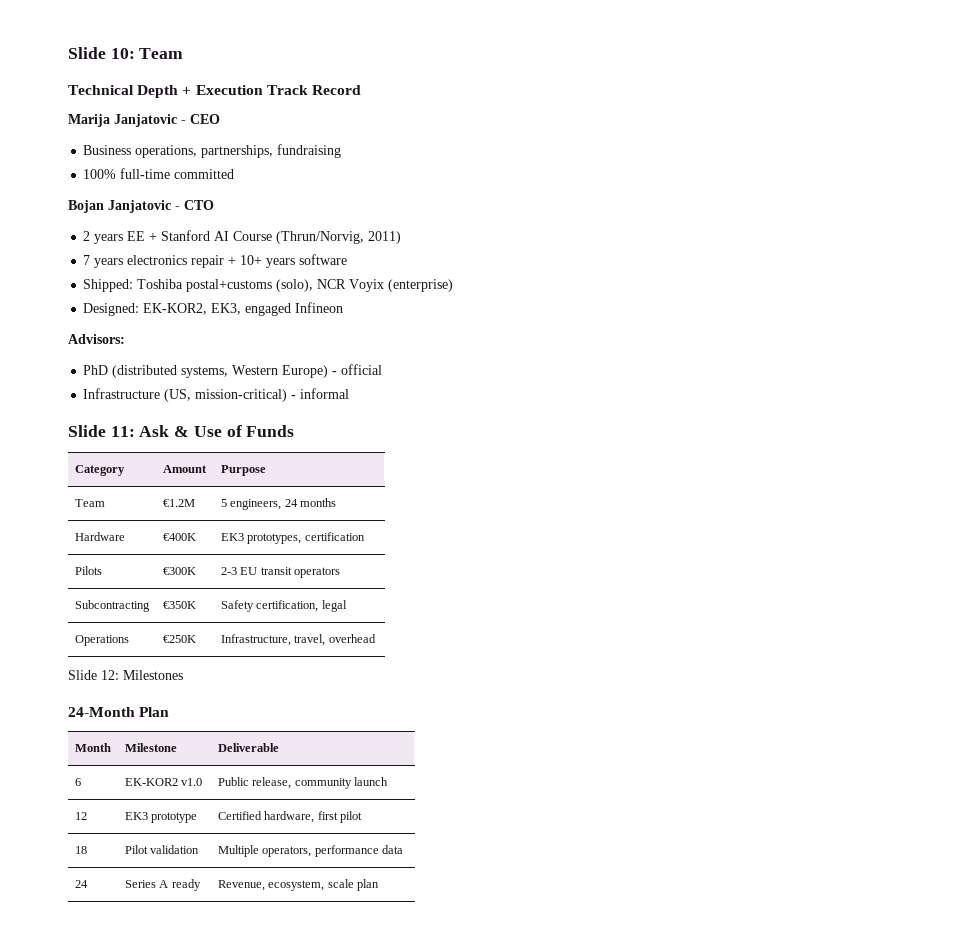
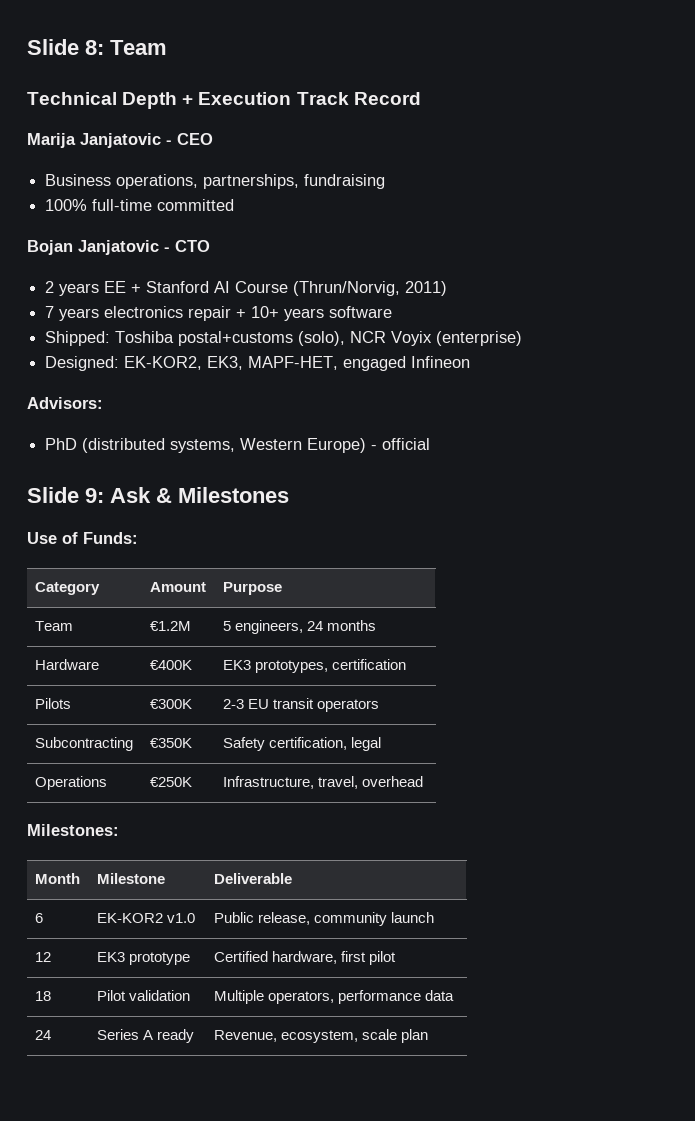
- Slide 10: Team
+ Slide 8: Team
- Designed: EK-KOR2, EK3, engaged Infineon
+ Designed: EK-KOR2, EK3, MAPF-HET, engaged Infineon
- Infrastructure (US, mission-critical) - informal
- Slide 11: Ask & Use of Funds
+ Slide 9: Ask & Milestones
+ Use of Funds:
- Slide 12: Milestones
- 24-Month Plan
+ Milestones:

